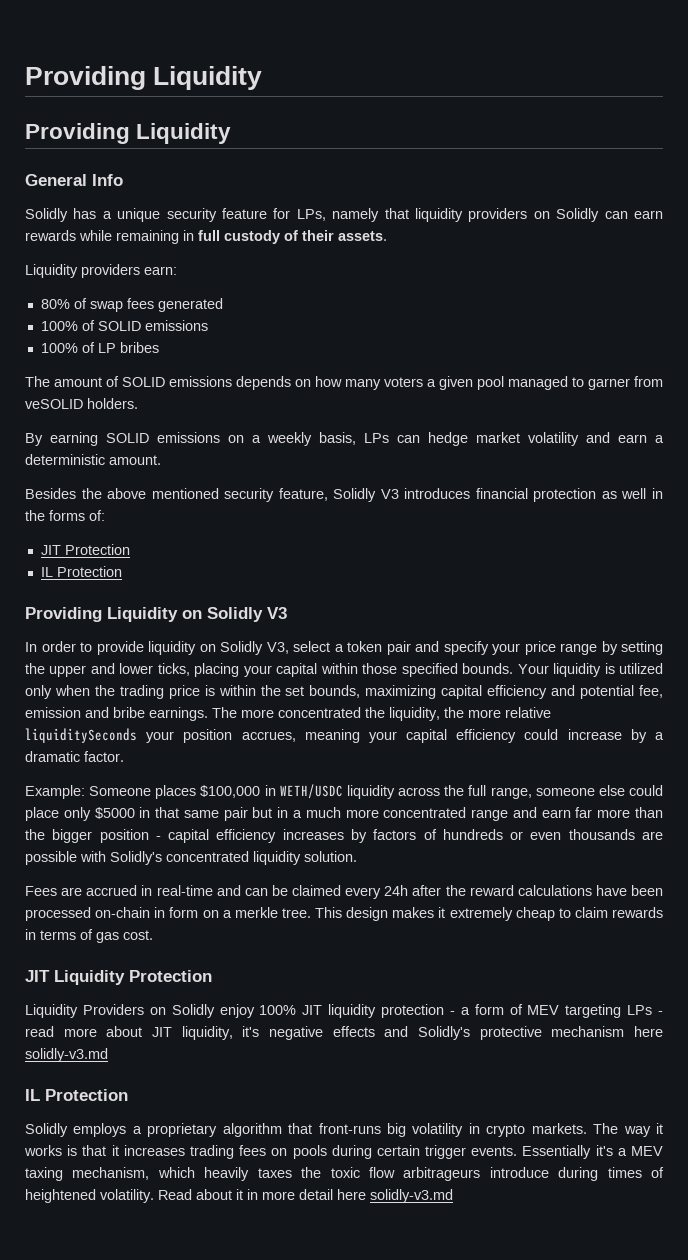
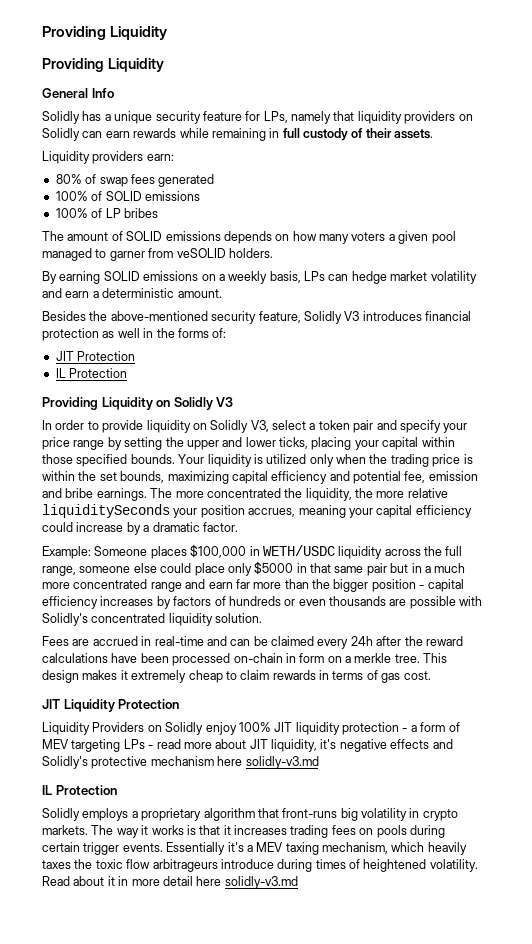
- Besides the above mentioned security feature, Solidly V3 introduces financial protection as well in the forms of:
+ Besides the above-mentioned security feature, Solidly V3 introduces financial protection as well in the forms of:

